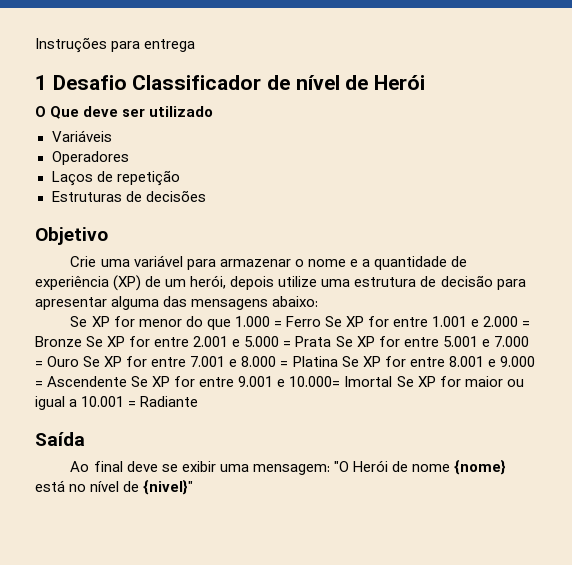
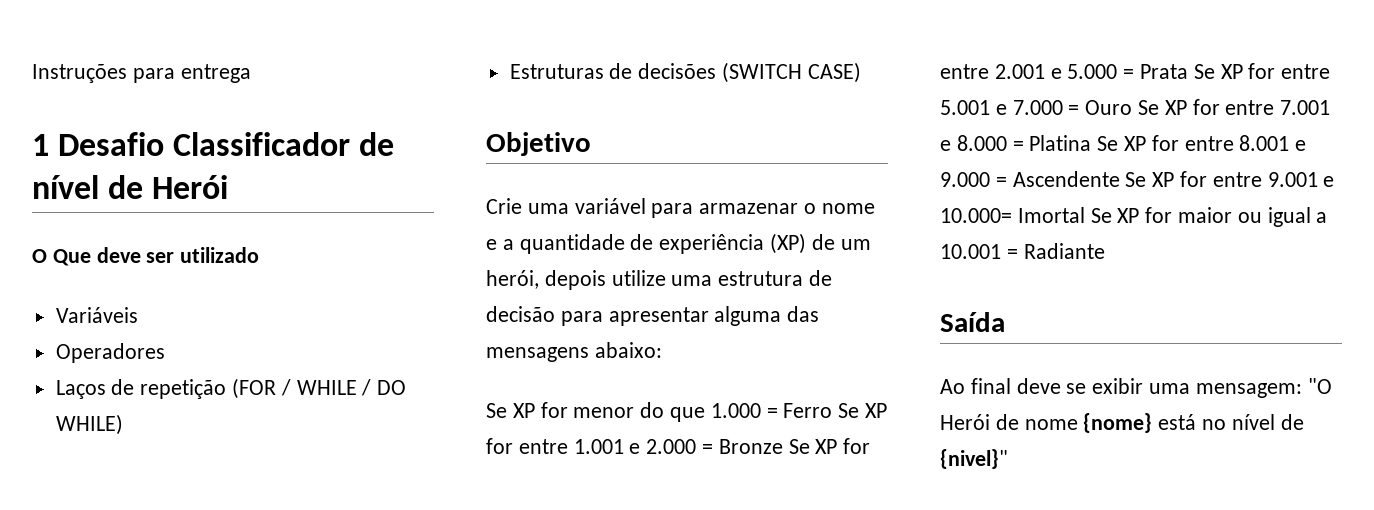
- Laços de repetição
+ Laços de repetição (FOR / WHILE / DO WHILE)
- Estruturas de decisões
+ Estruturas de decisões (SWITCH CASE)

